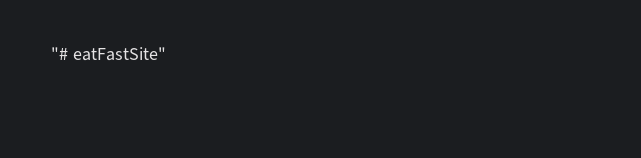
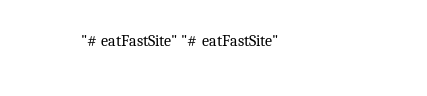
- "# eatFastSite"
+ "# eatFastSite" "# eatFastSite"

